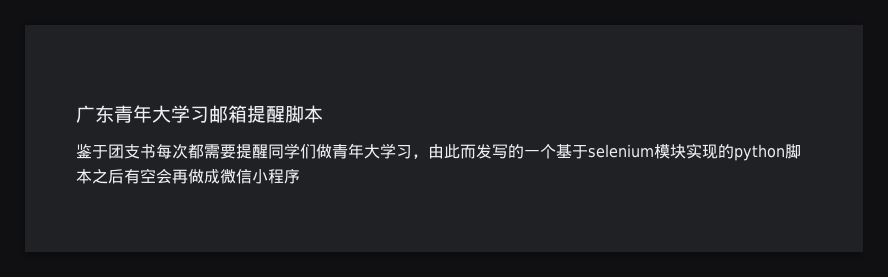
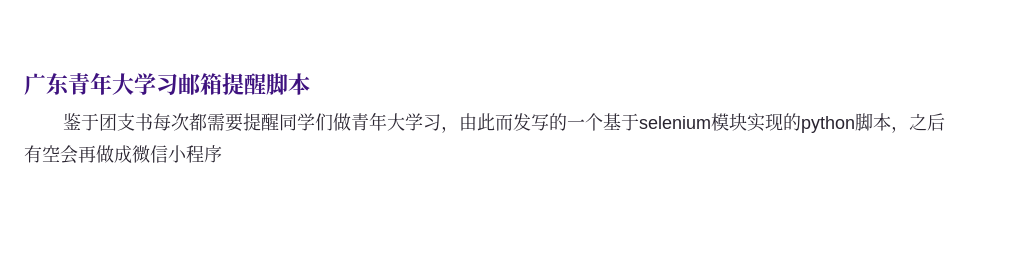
- 鉴于团支书每次都需要提醒同学们做青年大学习，由此而发写的一个基于selenium模块实现的python脚本之后有空会再做成微信小程序
+ 鉴于团支书每次都需要提醒同学们做青年大学习，由此而发写的一个基于selenium模块实现的python脚本，之后有空会再做成微信小程序

